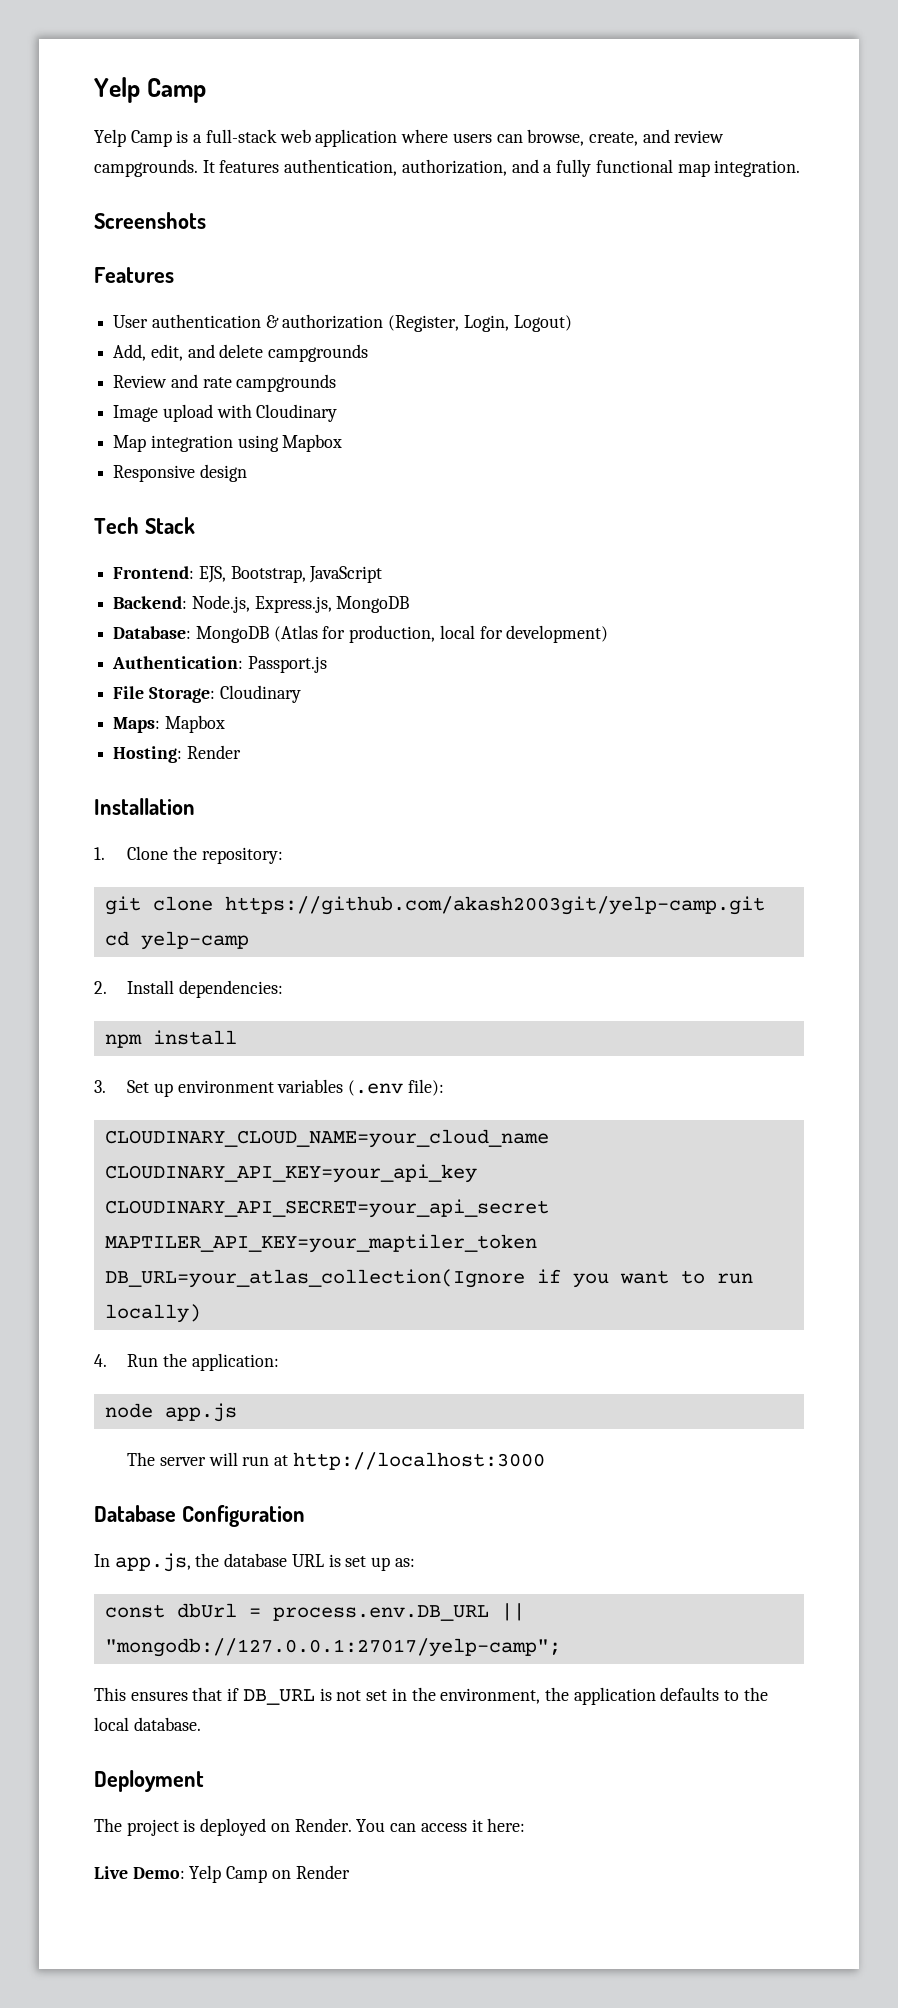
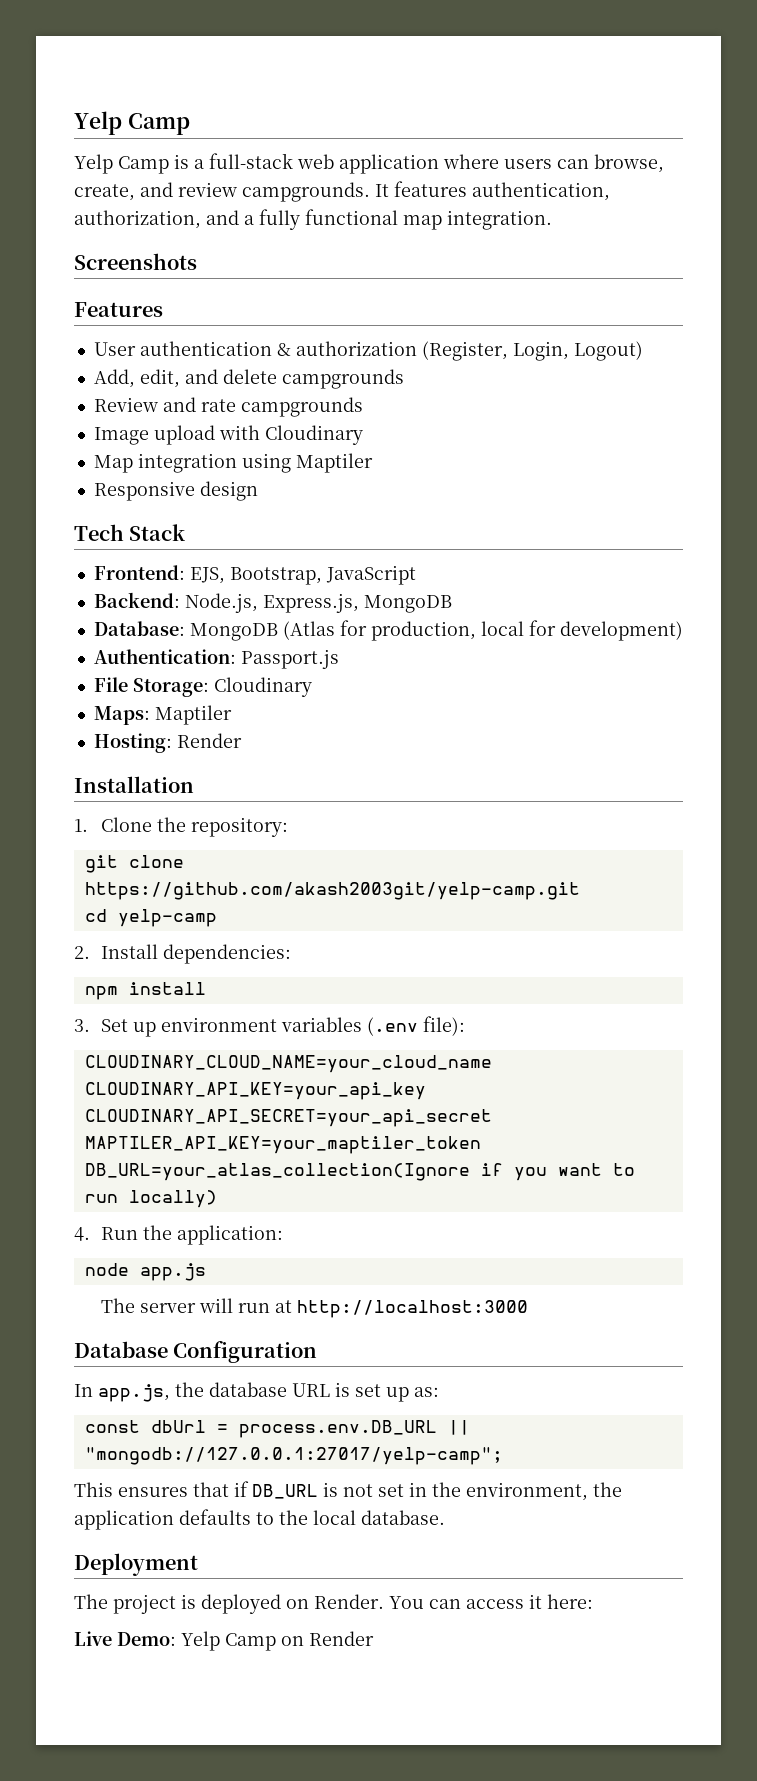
- Map integration using Mapbox
+ Map integration using Maptiler
- Maps: Mapbox
+ Maps: Maptiler

